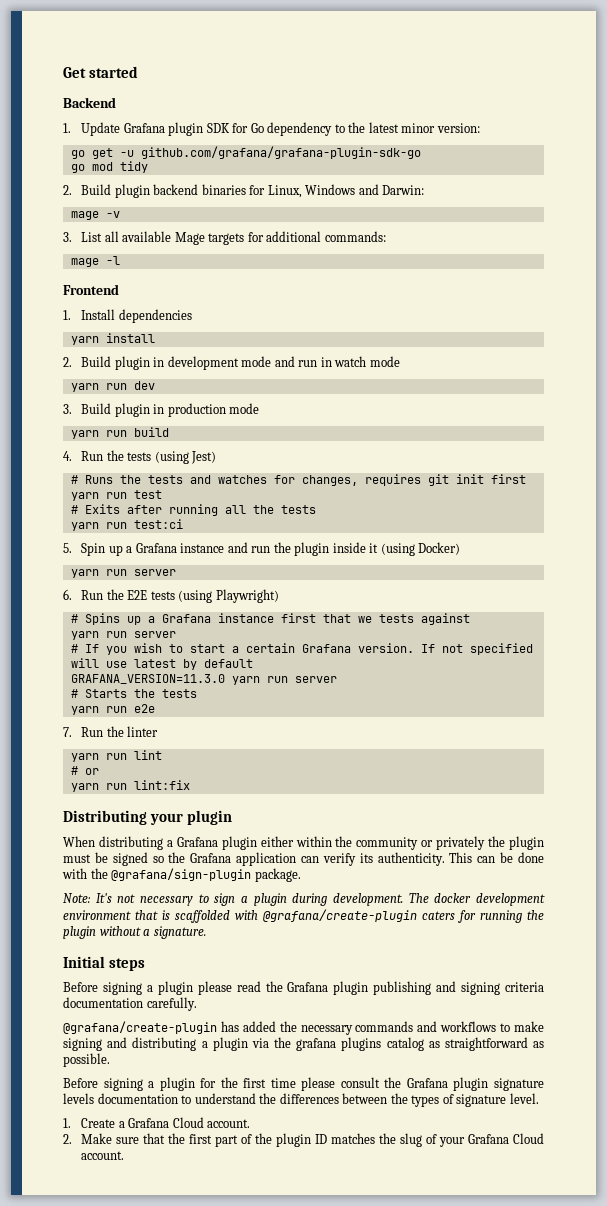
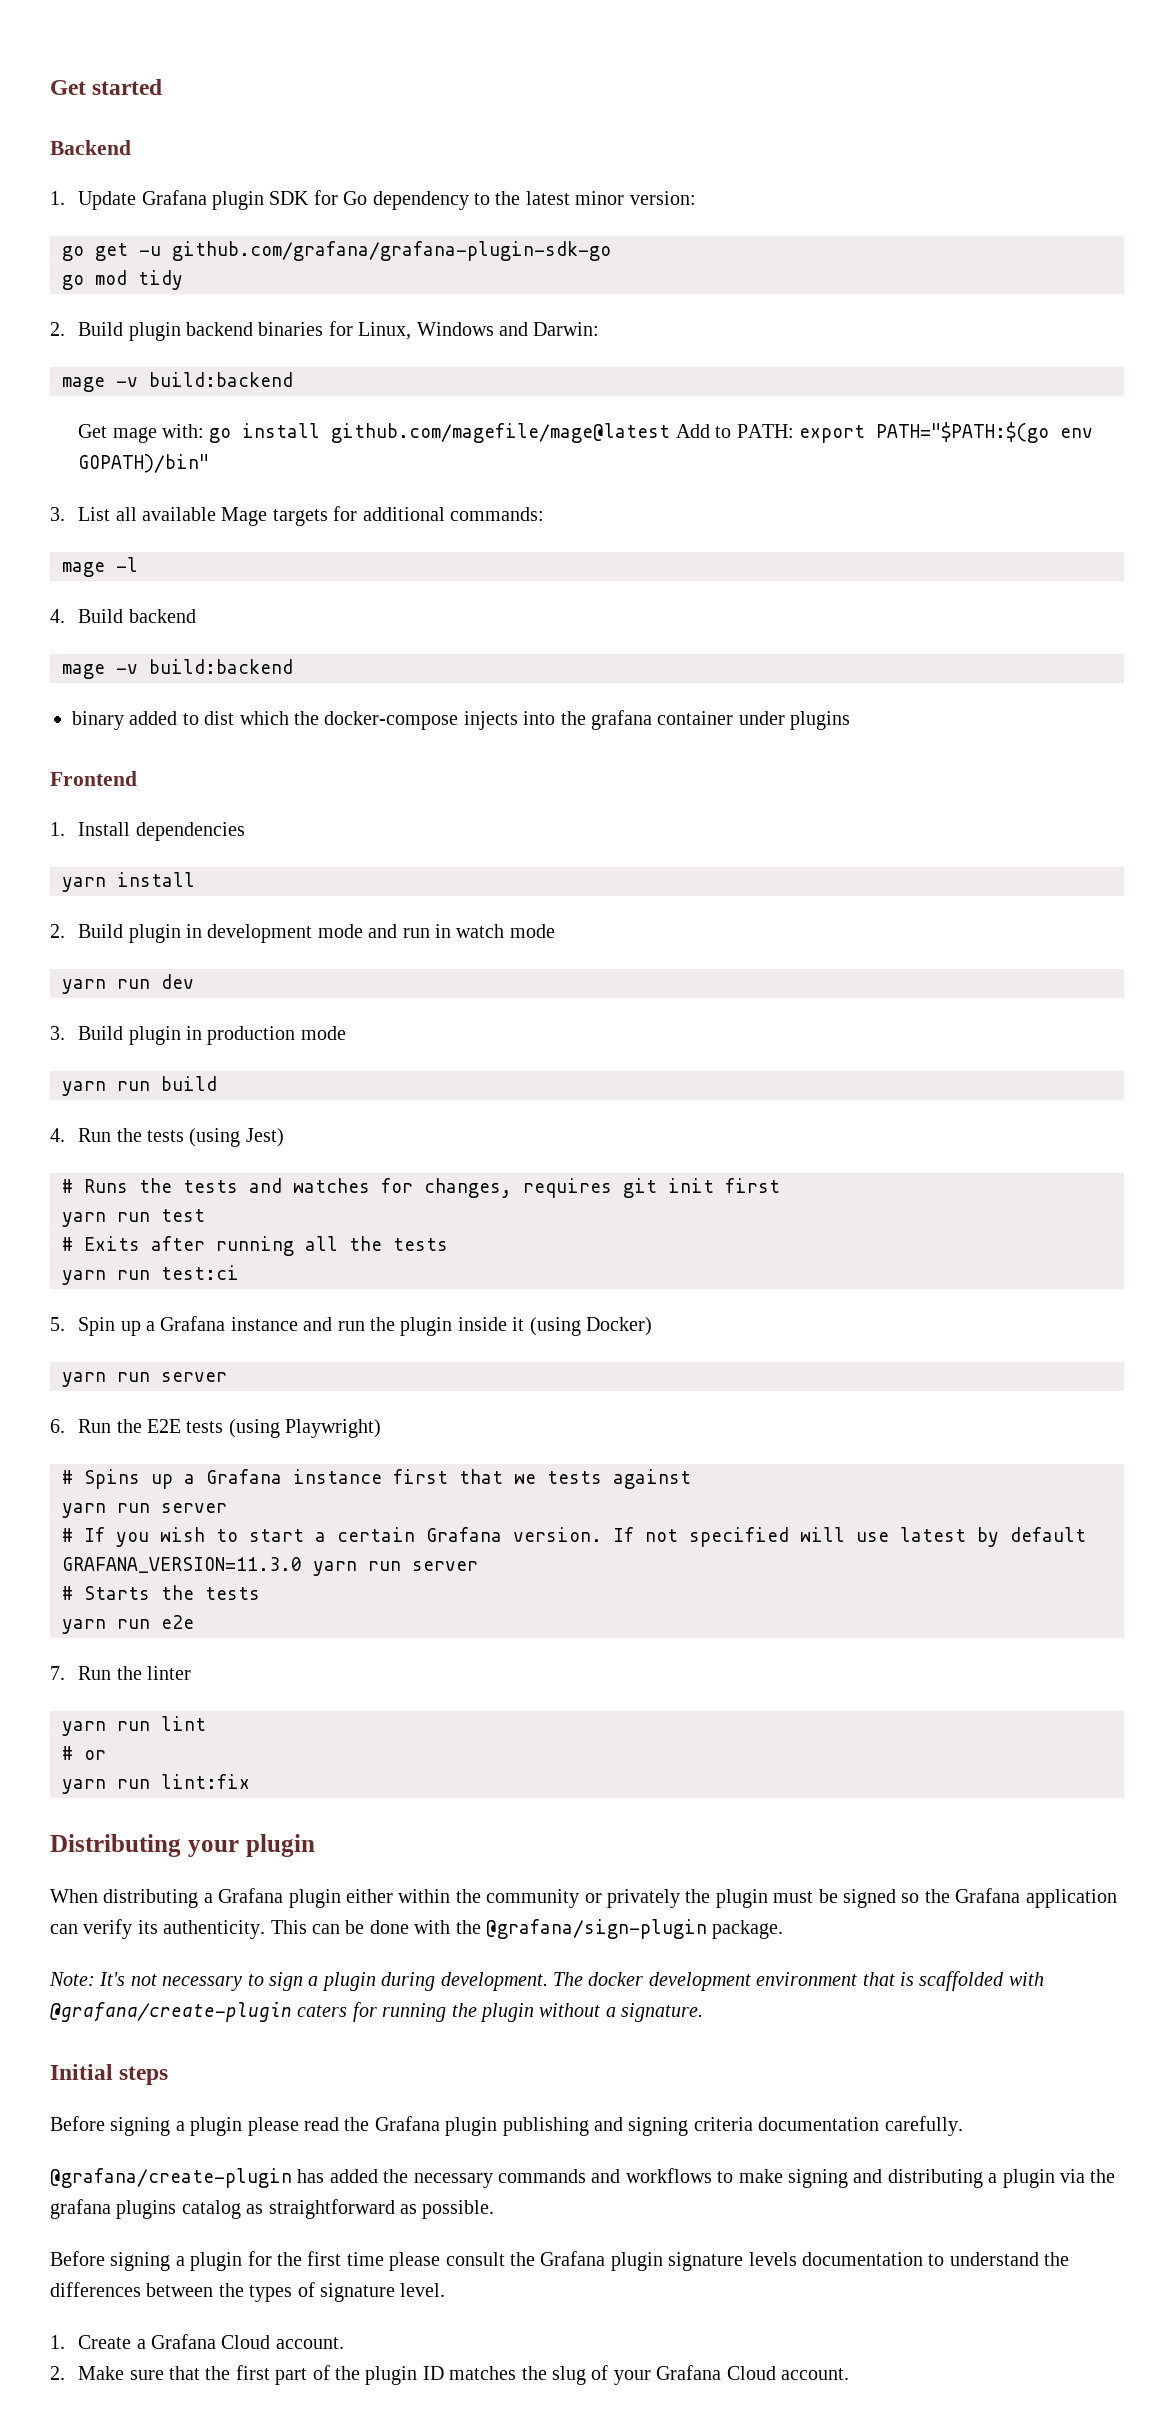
  2. Build plugin backend binaries for Linux, Windows and Darwin:
- mage -v
+ mage -v build:backend
+ Get mage with: go install github.com/magefile/mage@latest Add to PATH: export PATH="$PATH:$(go env GOPATH)/bin"
+ 4. Build backend
+ mage -v build:backend
+ binary added to dist which the docker-compose injects into the grafana container under plugins

